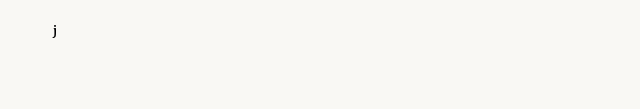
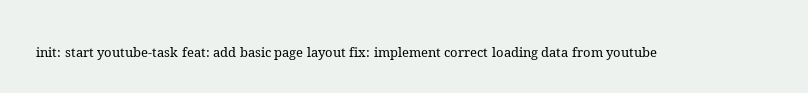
- j
+ init: start youtube-task feat: add basic page layout fix: implement correct loading data from youtube

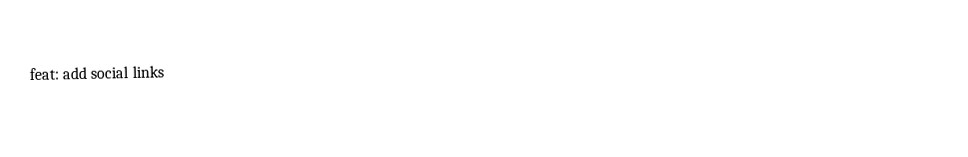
- init: start youtube-task feat: add basic page layout fix: implement correct loading data from youtube
+ feat: add social links

